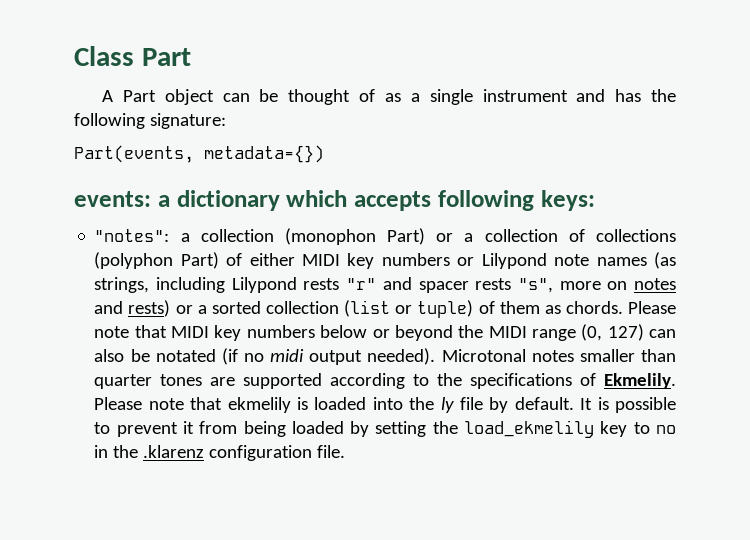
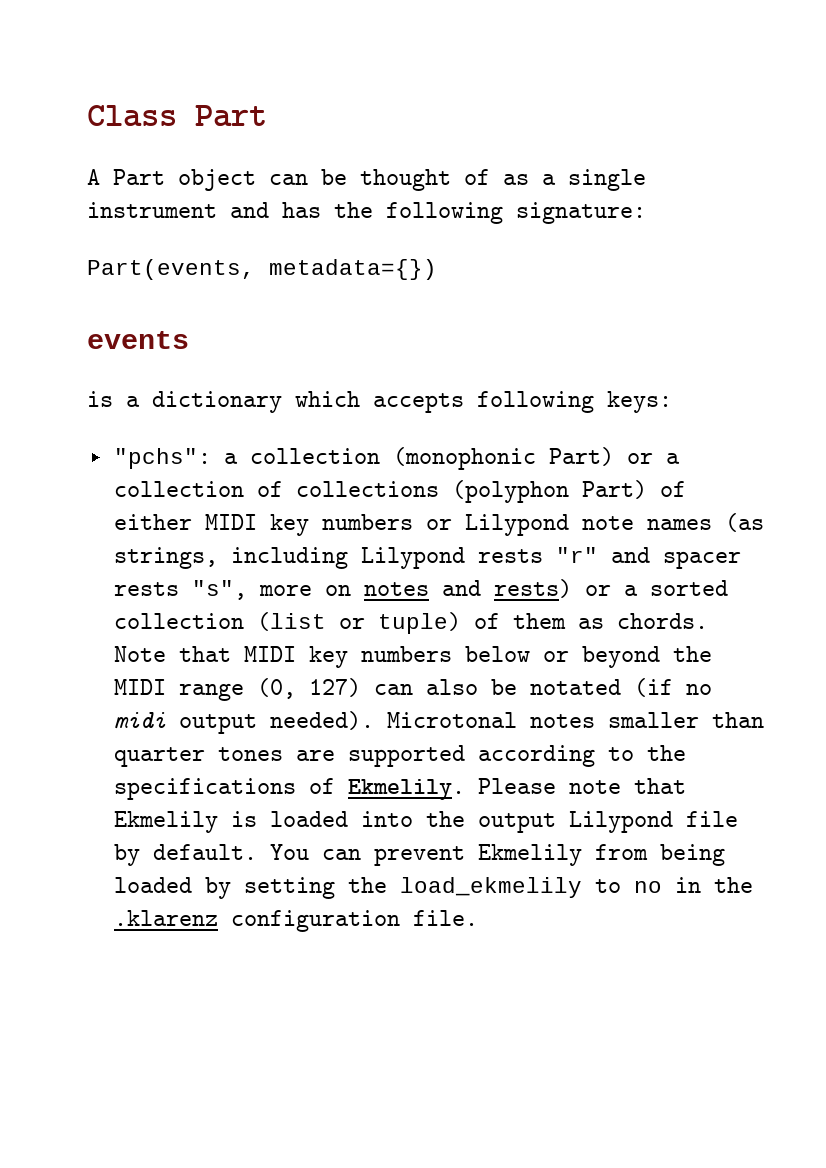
- events: a dictionary which accepts following keys:
+ events
+ is a dictionary which accepts following keys:
- "notes": a collection (monophon Part) or a collection of collections (polyphon Part) of either MIDI key numbers or Lilypond note names (as strings, including Lilypond rests "r" and spacer rests "s", more on notes and rests) or a sorted collection (list or tuple) of them as chords.
+ "pchs": a collection (monophonic Part) or a collection of collections (polyphon Part) of either MIDI key numbers or Lilypond note names (as strings, including Lilypond rests "r" and spacer rests "s", more on notes and rests) or a sorted collection (list or tuple) of them as chords.
- Please note that MIDI key numbers below or beyond the MIDI range (0, 127) can also be notated (if no midi output needed).
+ Note that MIDI key numbers below or beyond the MIDI range (0, 127) can also be notated (if no midi output needed).
- Please note that ekmelily is loaded into the ly file by default.
+ Please note that Ekmelily is loaded into the output Lilypond file by default.
- It is possible to prevent it from being loaded by setting the load_ekmelily key to no in the .klarenz configuration file.
+ You can prevent Ekmelily from being loaded by setting the load_ekmelily to no in the .klarenz configuration file.

